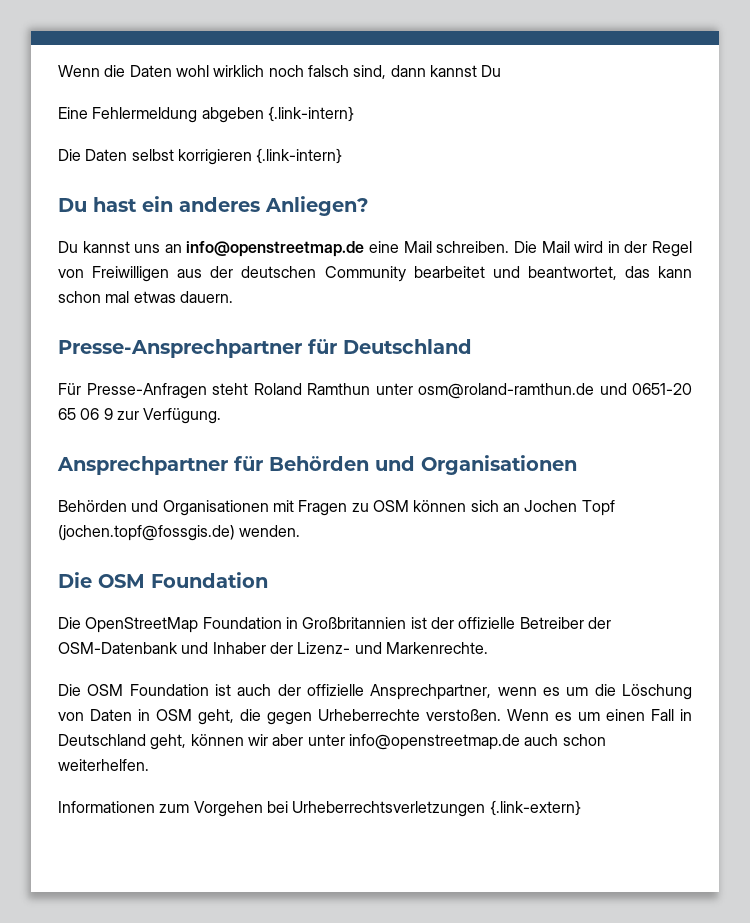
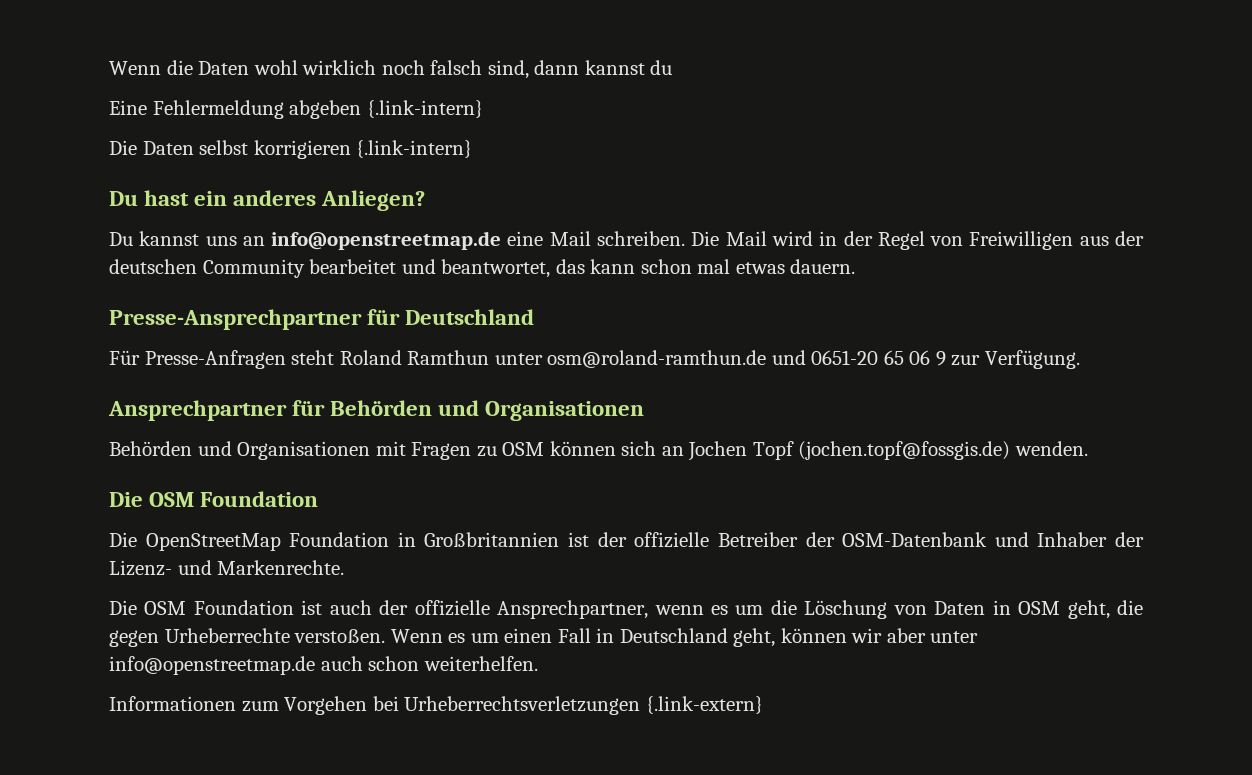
- Wenn die Daten wohl wirklich noch falsch sind, dann kannst Du
+ Wenn die Daten wohl wirklich noch falsch sind, dann kannst du

